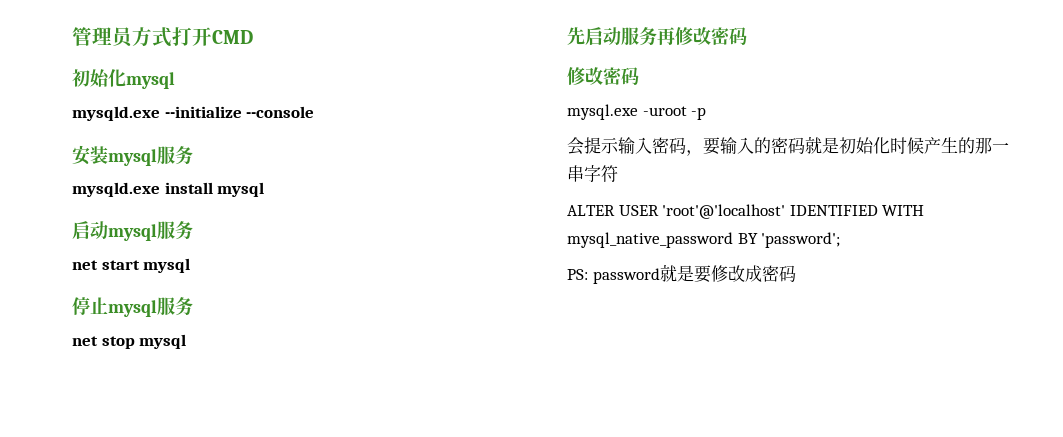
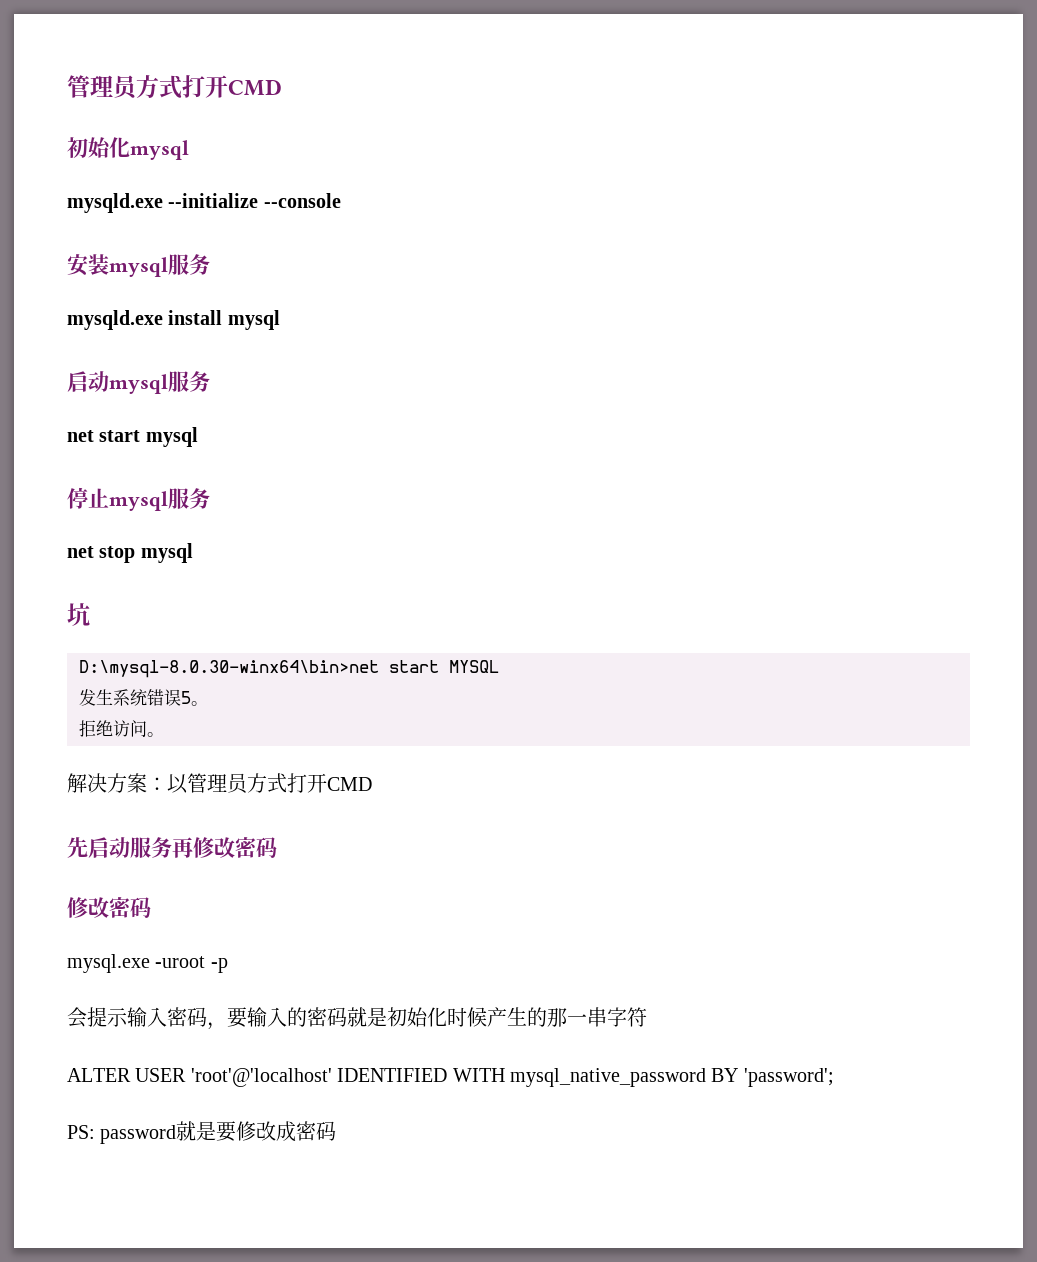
+ 坑
+ D:\mysql-8.0.30-winx64\bin>net start MYSQL
+ 发生系统错误5。
+ 拒绝访问。
+ 解决方案：以管理员方式打开CMD

